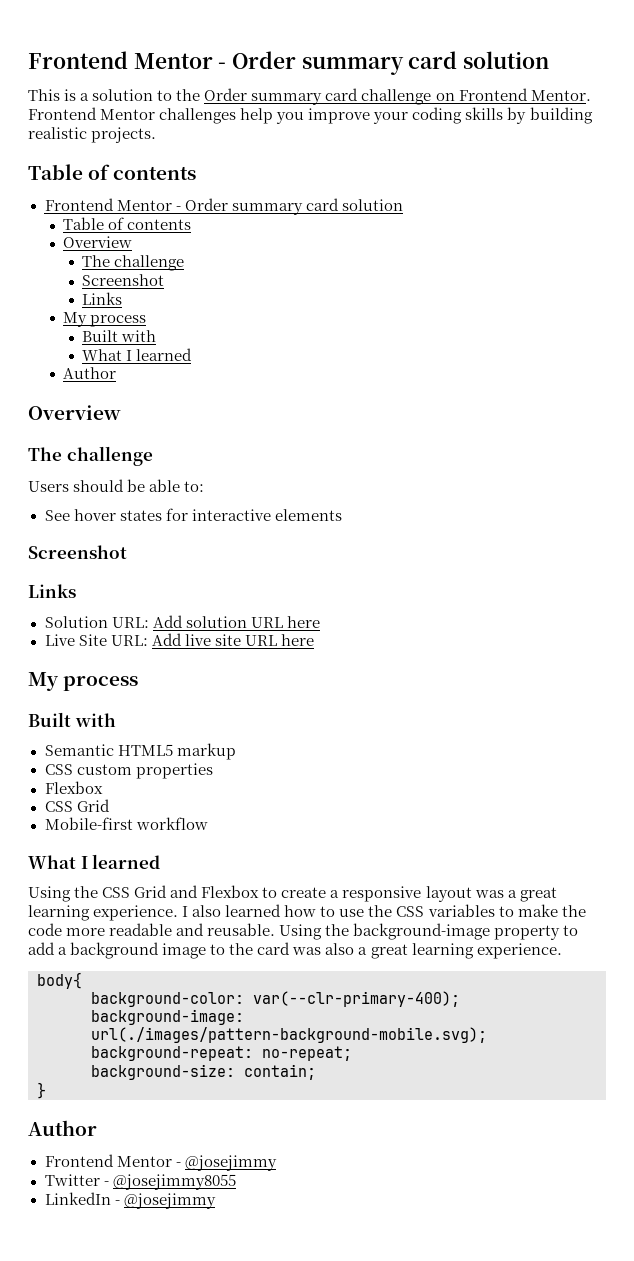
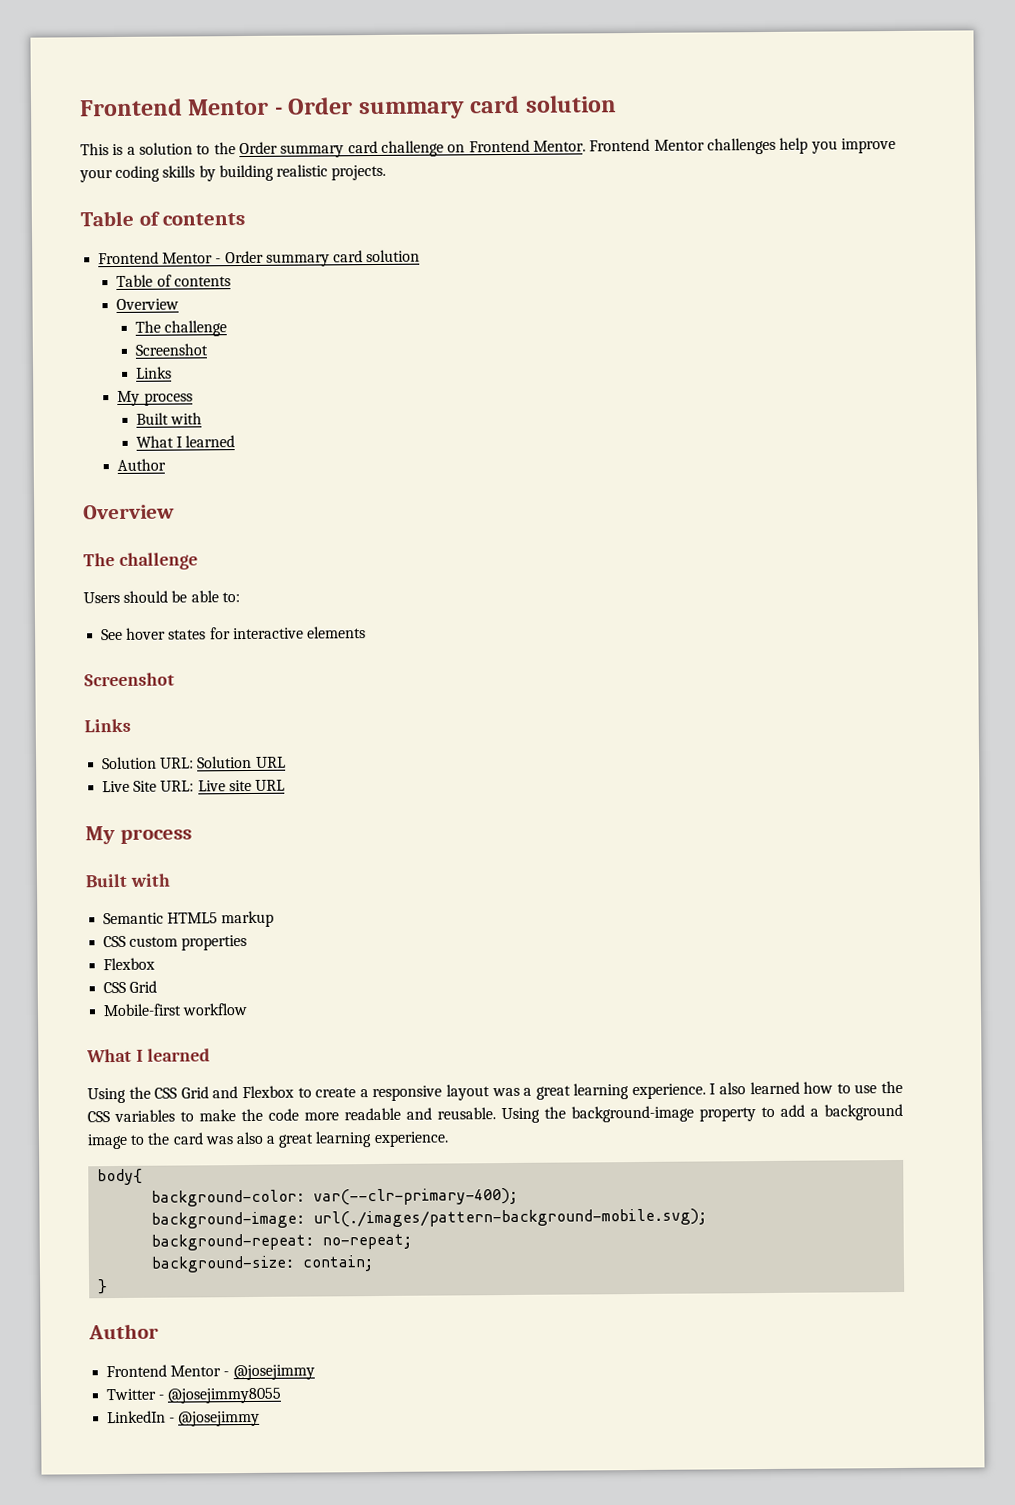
- Solution URL: Add solution URL here
+ Solution URL: Solution URL
- Live Site URL: Add live site URL here
+ Live Site URL: Live site URL

